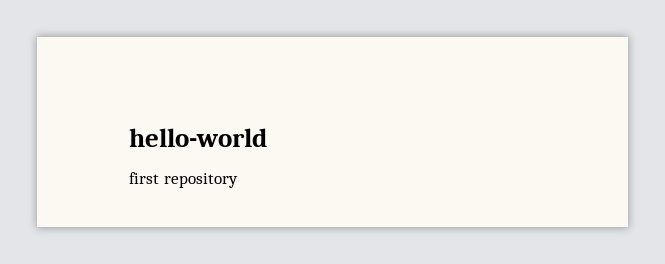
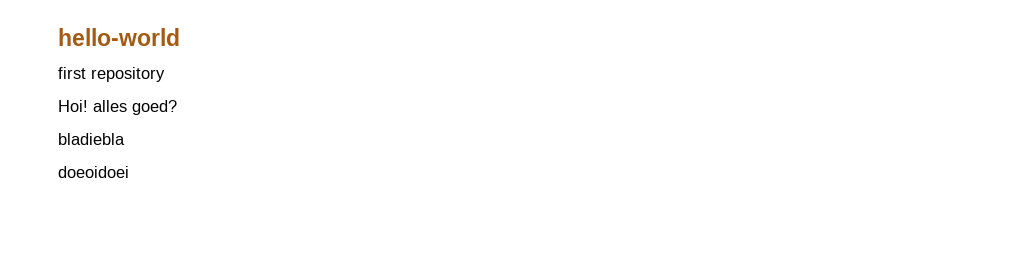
+ Hoi! alles goed?
+ bladiebla
+ doeoidoei

